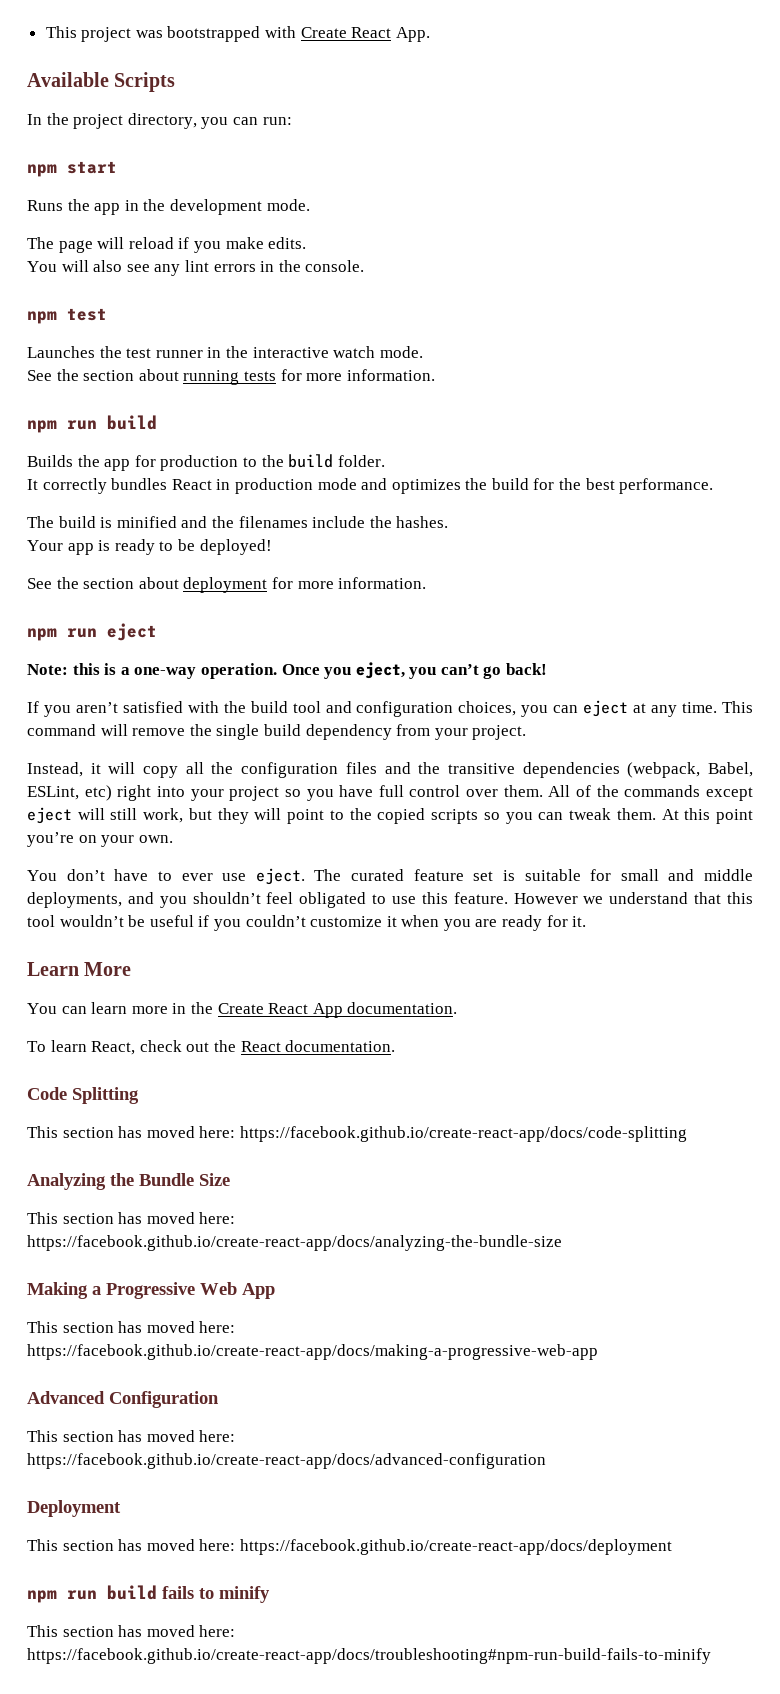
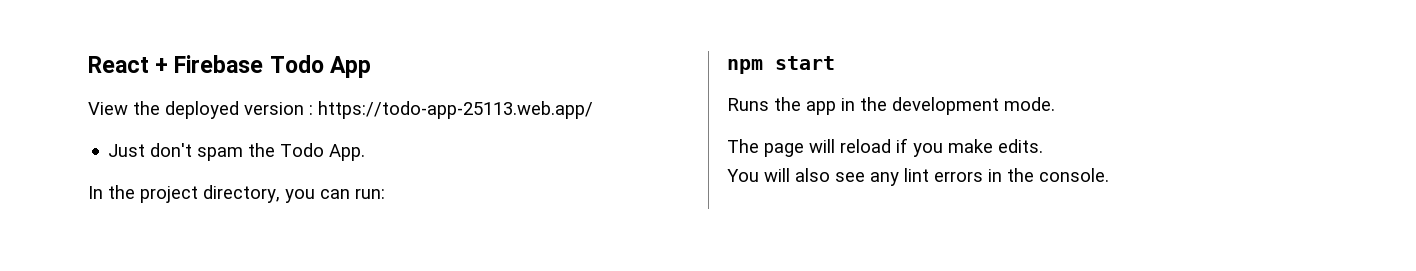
- This project was bootstrapped with Create React App.
+ React + Firebase Todo App
+ View the deployed version : https://todo-app-25113.web.app/
+ Just don't spam the Todo App.
- Available Scripts
- npm test
- Launches the test runner in the interactive watch mode.
- See the section about running tests for more information.
- npm run build
- Builds the app for production to the build folder.
- It correctly bundles React in production mode and optimizes the build for the best performance.
- The build is minified and the filenames include the hashes.
- Your app is ready to be deployed!
- See the section about deployment for more information.
- npm run eject
- Note: this is a one-way operation. Once you eject, you can’t go back!
- If you aren’t satisfied with the build tool and configuration choices, you can eject at any time. This command will remove the single build dependency from your project.
- Instead, it will copy all the configuration files and the transitive dependencies (webpack, Babel, ESLint, etc) right into your project so you have full control over them. All of the commands except eject will still work, but they will point to the copied scripts so you can tweak them. At this point you’re on your own.
- You don’t have to ever use eject. The curated feature set is suitable for small and middle deployments, and you shouldn’t feel obligated to use this feature. However we understand that this tool wouldn’t be useful if you couldn’t customize it when you are ready for it.
- Learn More
- You can learn more in the Create React App documentation.
- To learn React, check out the React documentation.
- Code Splitting
- This section has moved here: https://facebook.github.io/create-react-app/docs/code-splitting
- Analyzing the Bundle Size
- This section has moved here: https://facebook.github.io/create-react-app/docs/analyzing-the-bundle-size
- Making a Progressive Web App
- This section has moved here: https://facebook.github.io/create-react-app/docs/making-a-progressive-web-app
- Advanced Configuration
- This section has moved here: https://facebook.github.io/create-react-app/docs/advanced-configuration
- Deployment
- This section has moved here: https://facebook.github.io/create-react-app/docs/deployment
- npm run build fails to minify
- This section has moved here: https://facebook.github.io/create-react-app/docs/troubleshooting#npm-run-build-fails-to-minify

